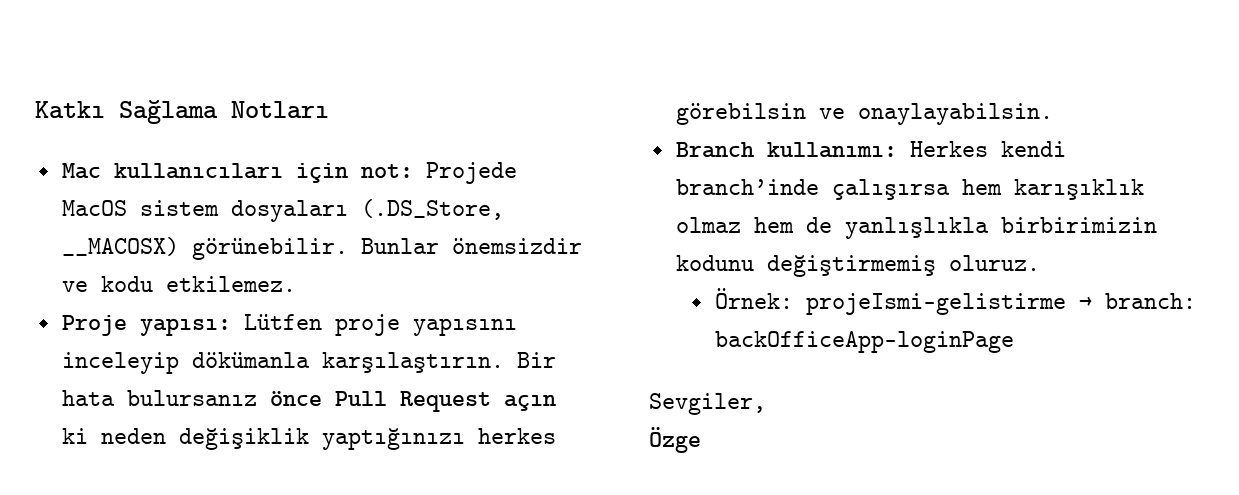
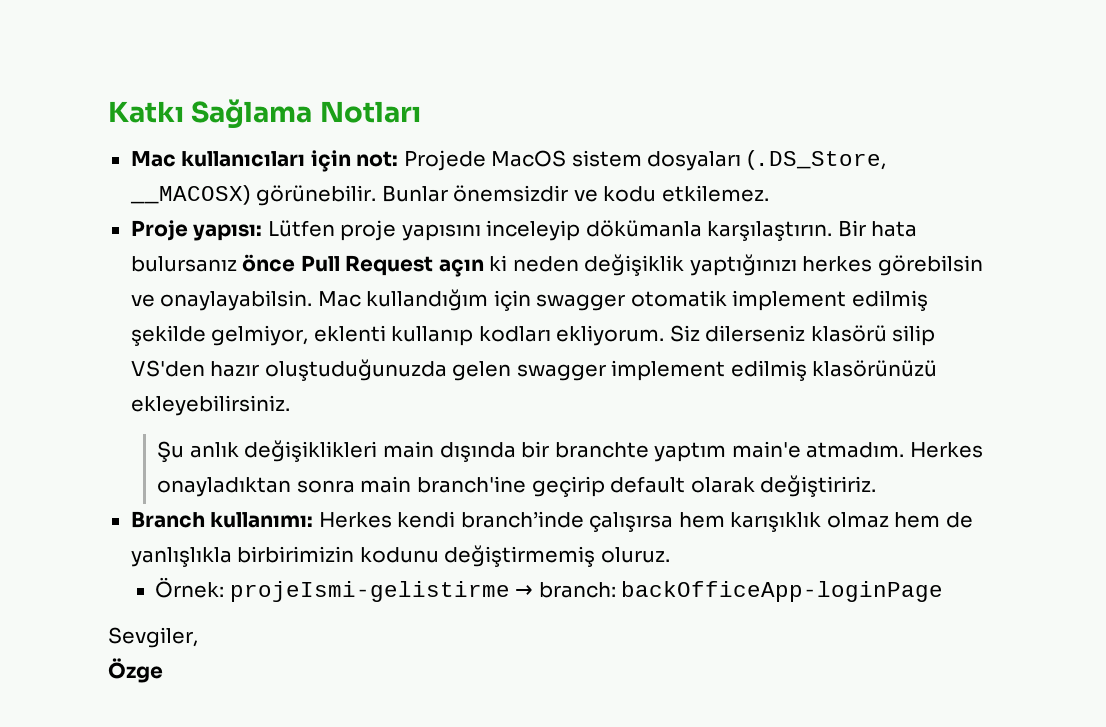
+ Mac kullandığım için swagger otomatik implement edilmiş şekilde gelmiyor, eklenti kullanıp kodları ekliyorum. Siz dilerseniz klasörü silip VS'den hazır oluştuduğunuzda gelen swagger implement edilmiş klasörünüzü ekleyebilirsiniz.
+ Şu anlık değişiklikleri main dışında bir branchte yaptım main'e atmadım. Herkes onayladıktan sonra main branch'ine geçirip default olarak değiştiririz.

